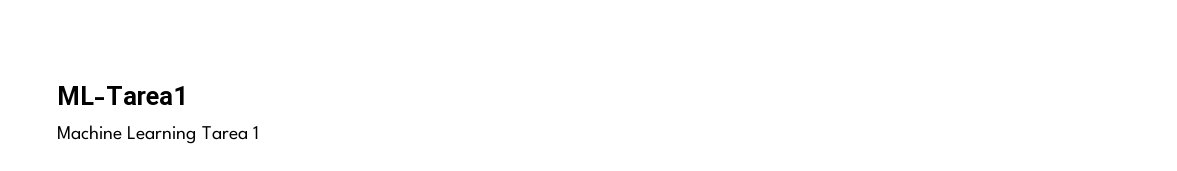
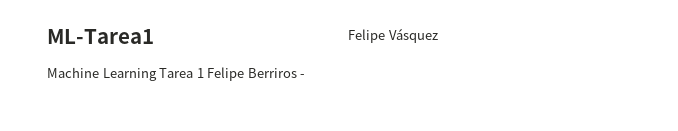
- Machine Learning Tarea 1
+ Machine Learning Tarea 1 Felipe Berriros - Felipe Vásquez

